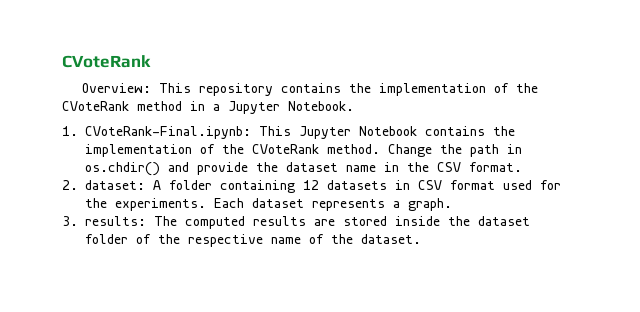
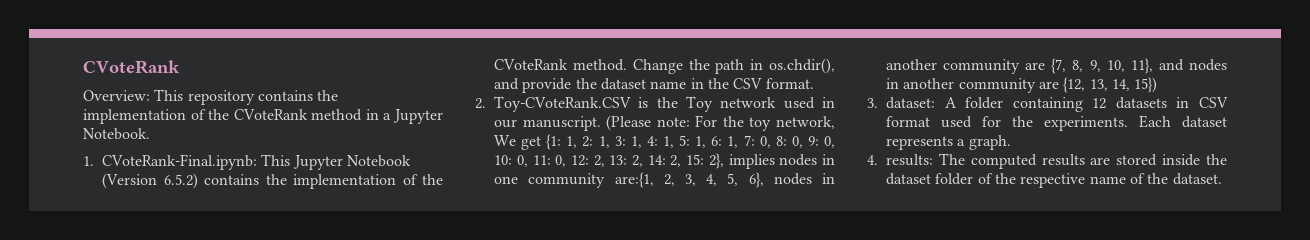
- 1. CVoteRank-Final.ipynb: This Jupyter Notebook contains the implementation of the CVoteRank method.
+ 1. CVoteRank-Final.ipynb: This Jupyter Notebook (Version 6.5.2) contains the implementation of the CVoteRank method.
- Change the path in os.chdir() and provide the dataset name in the CSV format.
+ Change the path in os.chdir(), and provide the dataset name in the CSV format.
- 2. dataset: A folder containing 12 datasets in CSV format used for the experiments.
+ 2. Toy-CVoteRank.CSV is the Toy network used in our manuscript. (Please note: For the toy network, We get {1: 1, 2: 1, 3: 1, 4: 1, 5: 1, 6: 1, 7: 0, 8: 0, 9: 0, 10: 0, 11: 0, 12: 2, 13: 2, 14: 2, 15: 2}, implies nodes in one community are:{1, 2, 3, 4, 5, 6}, nodes in another community are {7, 8, 9, 10, 11}, and nodes in another community are {12, 13, 14, 15})
+ 3. dataset: A folder containing 12 datasets in CSV format used for the experiments.
- 3. results: The computed results are stored inside the dataset folder of the respective name of the dataset.
+ 4. results: The computed results are stored inside the dataset folder of the respective name of the dataset.

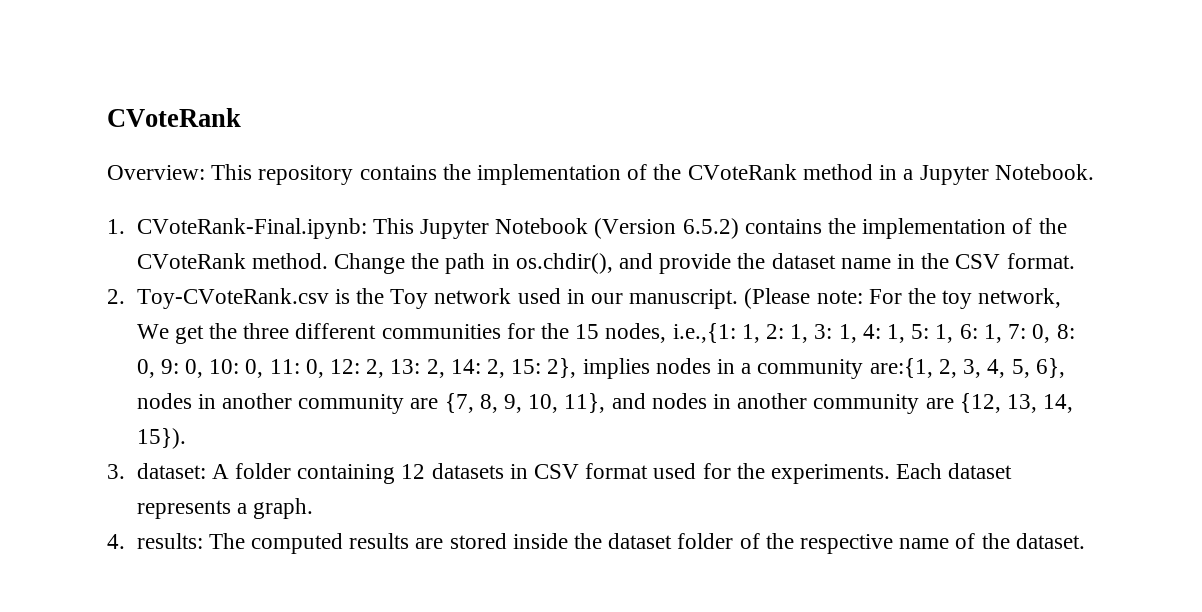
- 2. Toy-CVoteRank.CSV is the Toy network used in our manuscript.
+ 2. Toy-CVoteRank.csv is the Toy network used in our manuscript.
- For the toy network, We get {1:
+ For the toy network, We get the three different communities for the 15 nodes, i.e.,{1:
- 2}, implies nodes in one community are:{1, 2, 3, 4, 5, 6}, nodes in another community are {7, 8, 9, 10, 11}, and nodes in another community are {12, 13, 14, 15})
+ 2}, implies nodes in a community are:{1, 2, 3, 4, 5, 6}, nodes in another community are {7, 8, 9, 10, 11}, and nodes in another community are {12, 13, 14, 15}).

